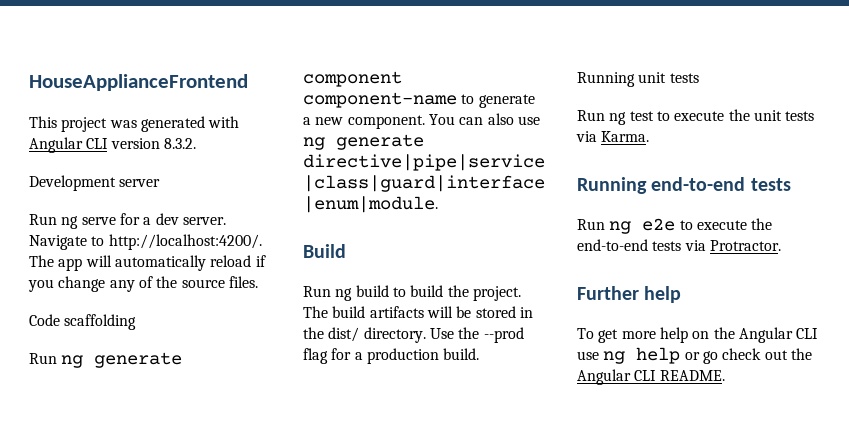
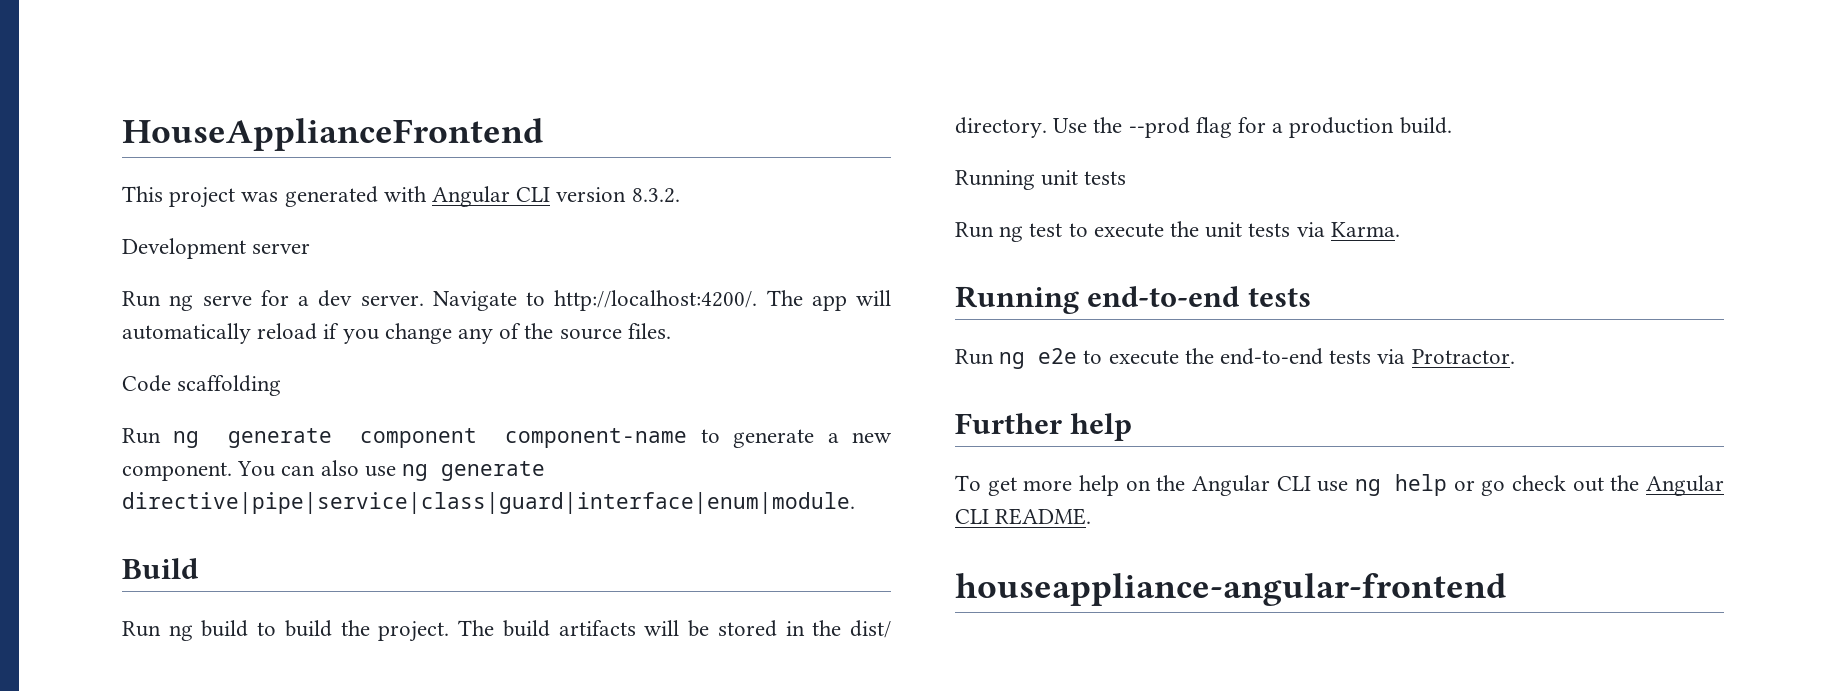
+ houseappliance-angular-frontend

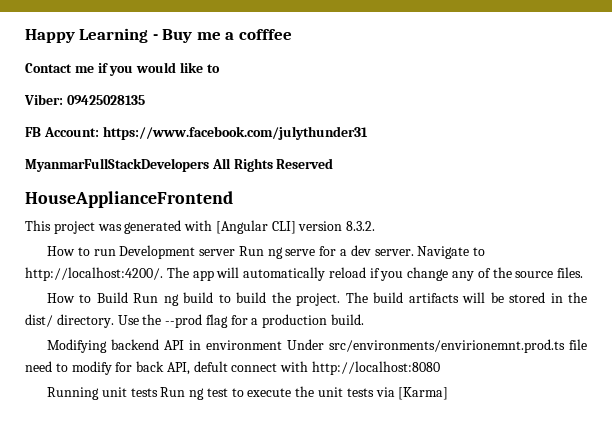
+ Happy Learning - Buy me a cofffee
+ Contact me if you would like to
+ Viber: 09425028135
+ FB Account: https://www.facebook.com/julythunder31
+ MyanmarFullStackDevelopers All Rights Reserved
- This project was generated with Angular CLI version 8.3.2.
+ This project was generated with [Angular CLI] version 8.3.2.
- Development server
- Run ng serve for a dev server.
+ How to run Development server Run ng serve for a dev server.
- Code scaffolding
- Run ng generate component component-name to generate a new component. You can also use ng generate directive|pipe|service|class|guard|interface|enum|module.
- Build
- Run ng build to build the project.
+ How to Build Run ng build to build the project.
+ Modifying backend API in environment Under src/environments/envirionemnt.prod.ts file need to modify for back API, defult connect with http://localhost:8080
- Running unit tests
- Run ng test to execute the unit tests via Karma.
- Running end-to-end tests
- Run ng e2e to execute the end-to-end tests via Protractor.
- Further help
- To get more help on the Angular CLI use ng help or go check out the Angular CLI README.
- houseappliance-angular-frontend
+ Running unit tests Run ng test to execute the unit tests via [Karma]

